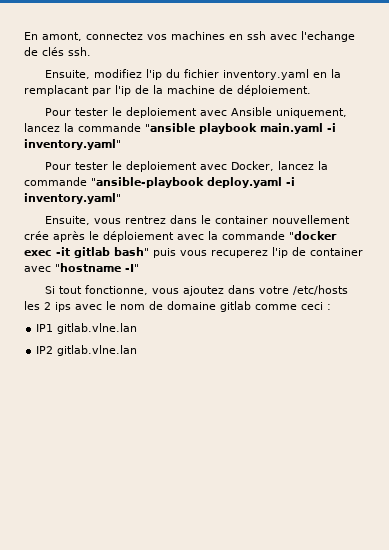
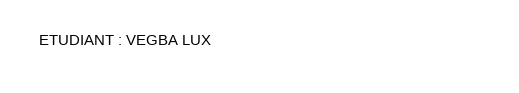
- En amont, connectez vos machines en ssh avec l'echange de clés ssh.
- Ensuite, modifiez l'ip du fichier inventory.yaml en la remplacant par l'ip de la machine de déploiement.
- Pour tester le deploiement avec Ansible uniquement, lancez la commande "ansible playbook main.yaml -i inventory.yaml"
- Pour tester le deploiement avec Docker, lancez la commande "ansible-playbook deploy.yaml -i inventory.yaml"
- Ensuite, vous rentrez dans le container nouvellement crée après le déploiement avec la commande "docker exec -it gitlab bash" puis vous recuperez l'ip de container avec "hostname -I"
- Si tout fonctionne, vous ajoutez dans votre /etc/hosts les 2 ips avec le nom de domaine gitlab comme ceci :
- IP1 gitlab.vlne.lan
- IP2 gitlab.vlne.lan
+ ETUDIANT : VEGBA LUX

